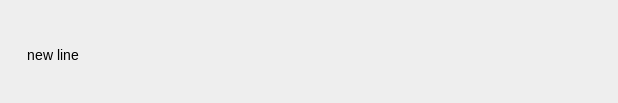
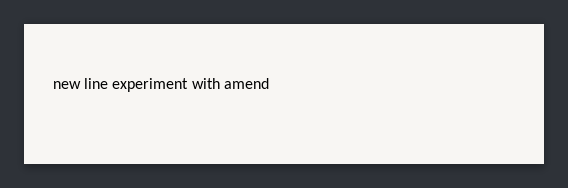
- new line
+ new line experiment with amend

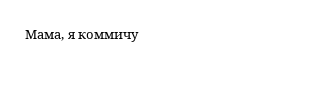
- new line experiment with amend
+ Мама, я коммичу

